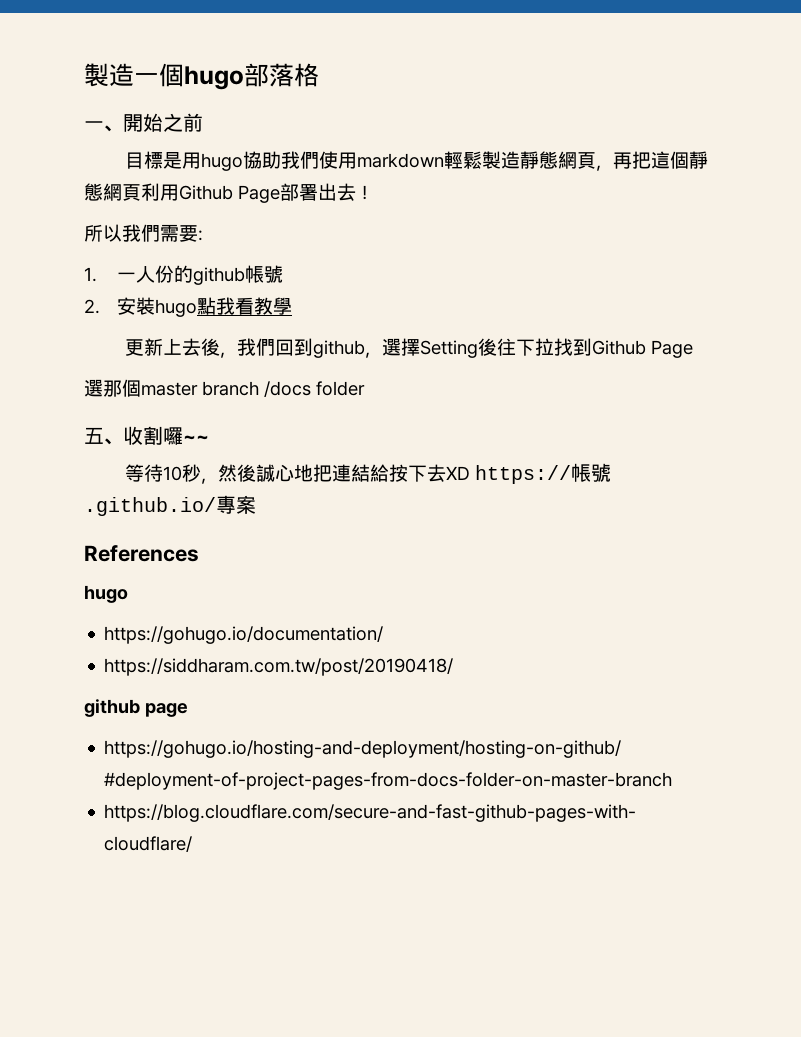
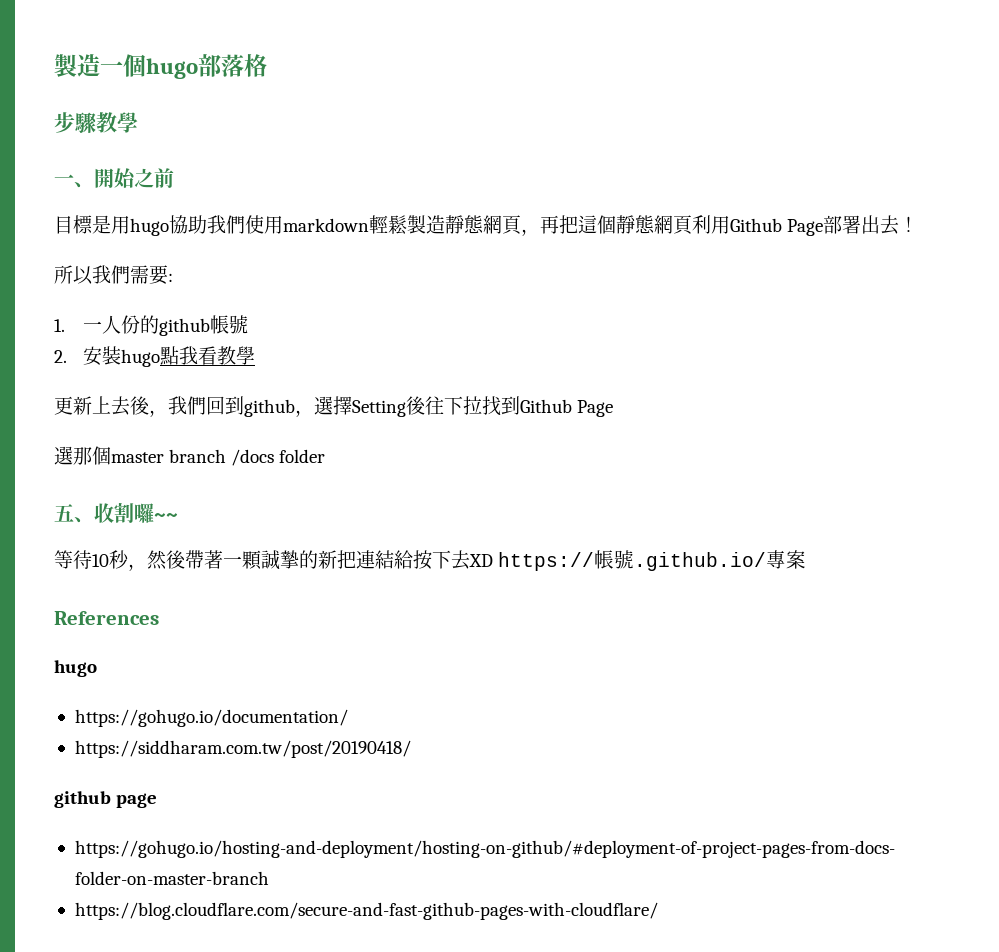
+ 步驟教學
- 等待10秒，然後誠心地把連結給按下去XD https://帳號.github.io/專案
+ 等待10秒，然後帶著一顆誠摯的新把連結給按下去XD https://帳號.github.io/專案

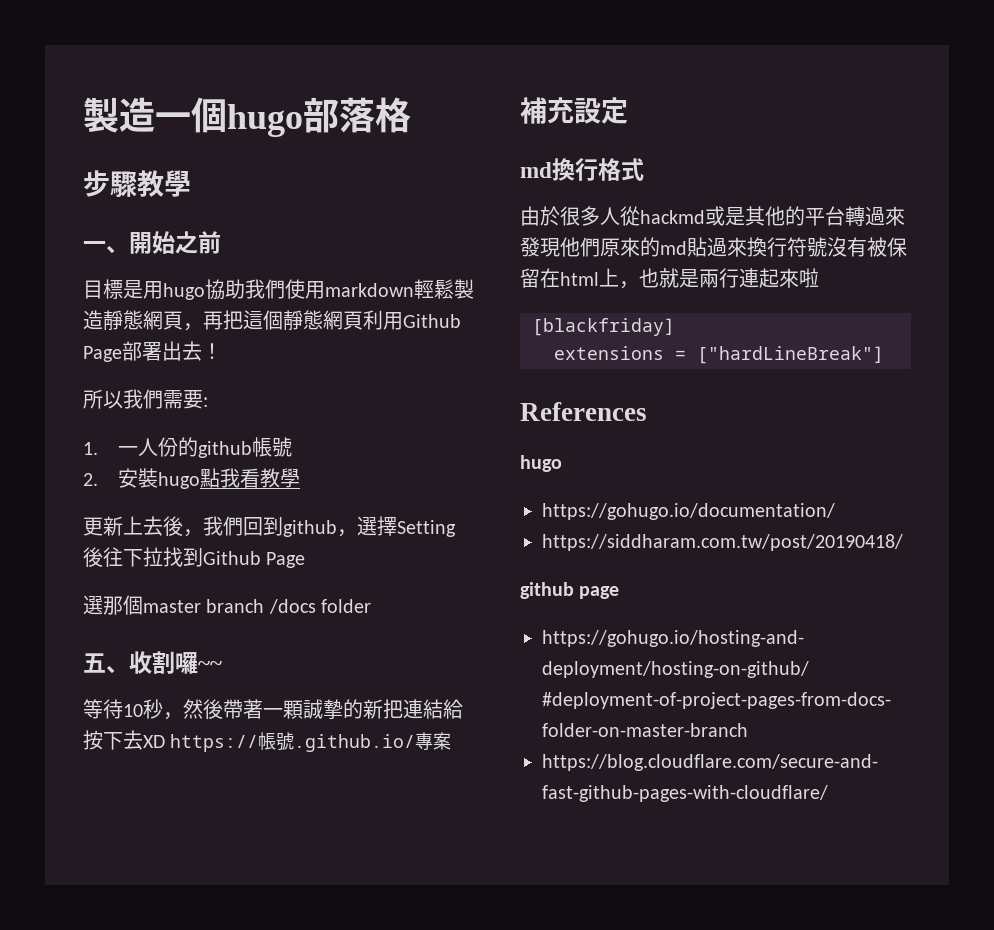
+ 補充設定
+ md換行格式
+ 由於很多人從hackmd或是其他的平台轉過來發現他們原來的md貼過來換行符號沒有被保留在html上，也就是兩行連起來啦
+ [blackfriday]
+ extensions = ["hardLineBreak"]

